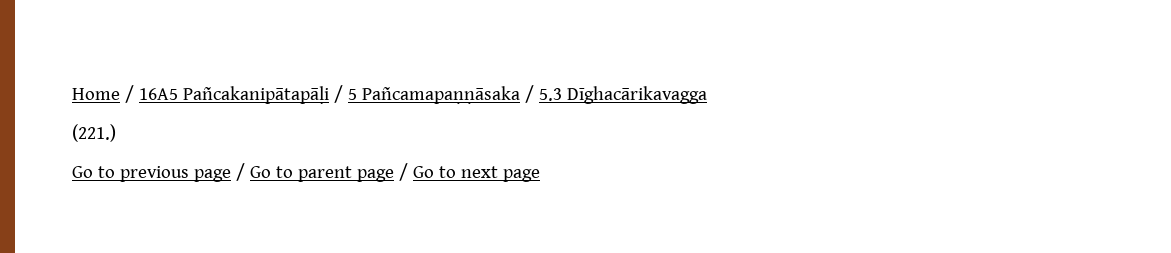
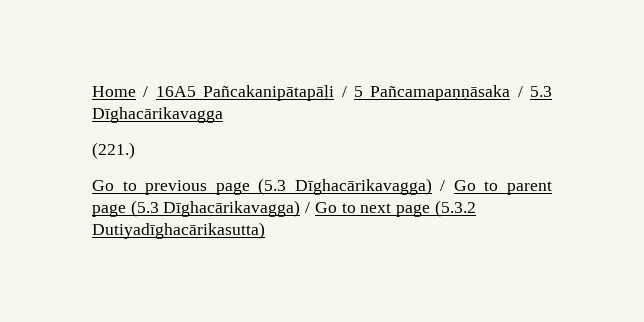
- Go to previous page / Go to parent page / Go to next page
+ Go to previous page (5.3 Dīghacārikavagga) / Go to parent page (5.3 Dīghacārikavagga) / Go to next page (5.3.2 Dutiyadīghacārikasutta)

